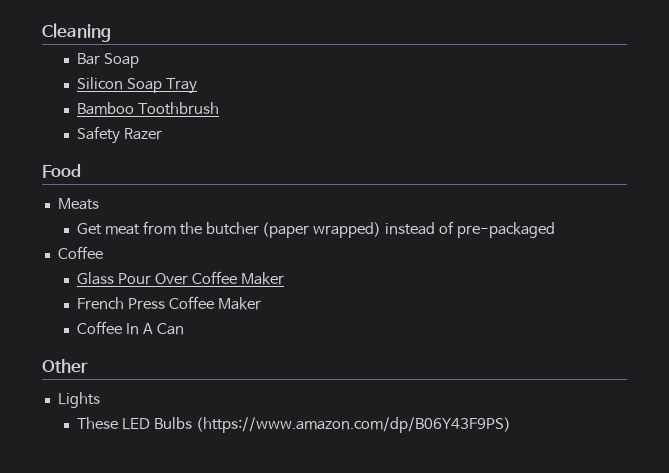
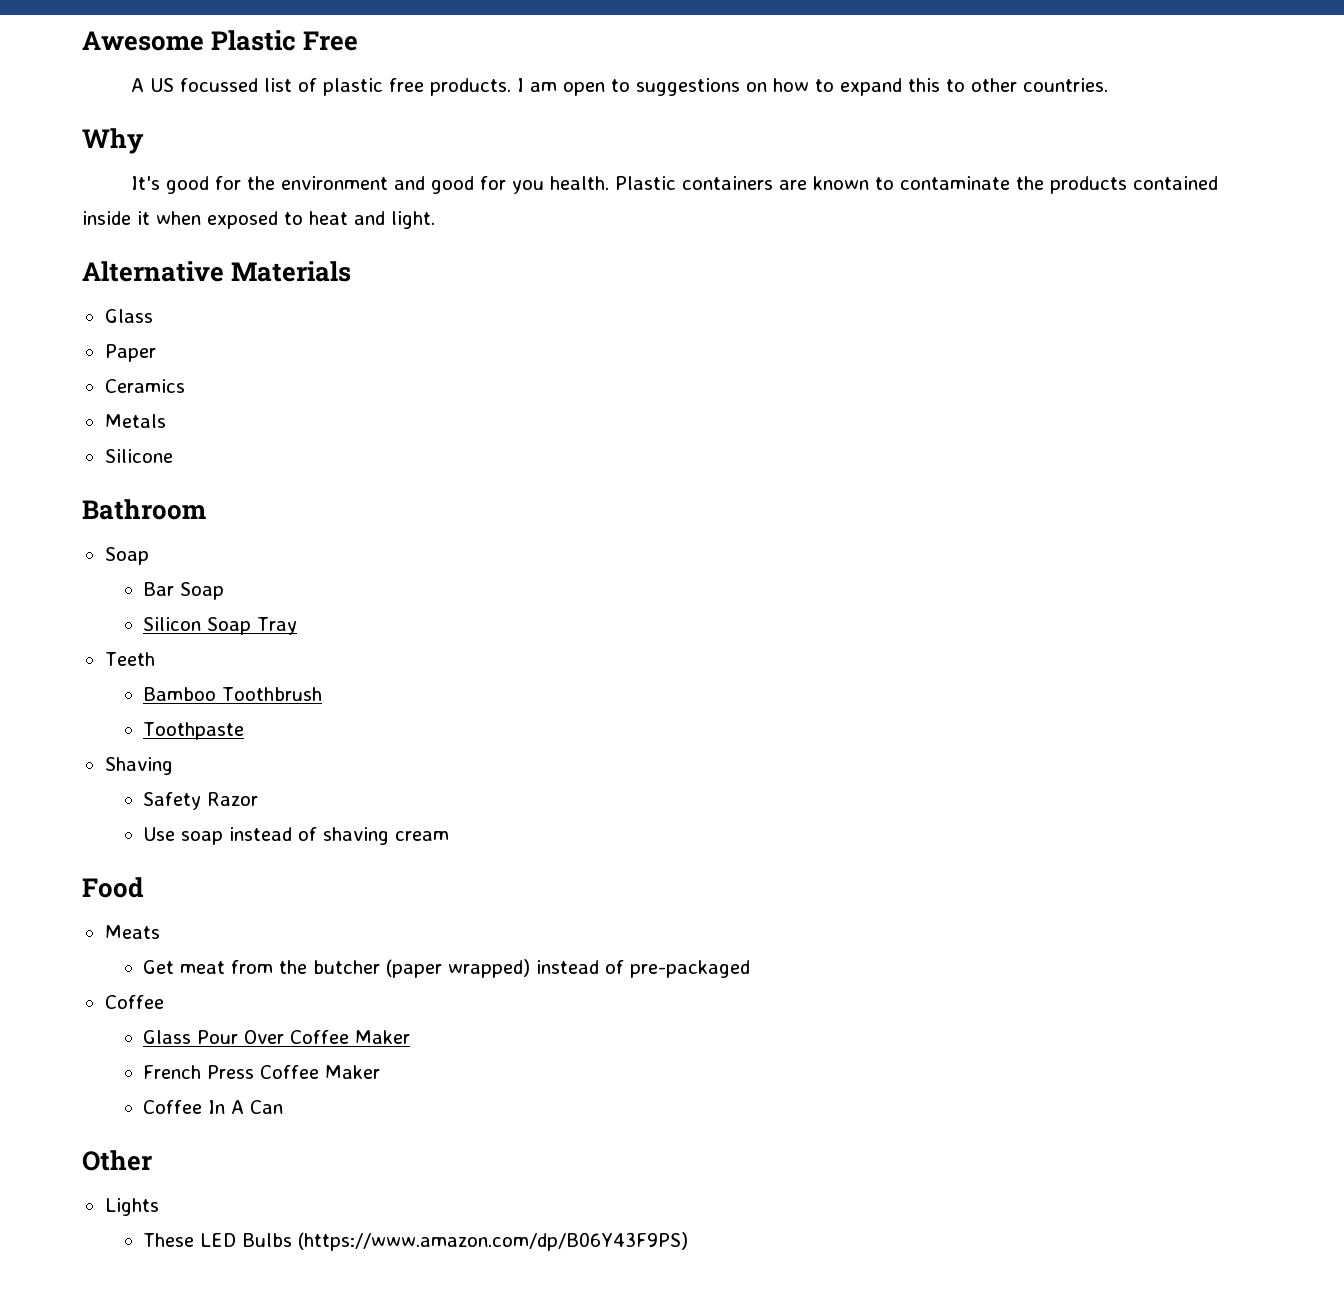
- Cleaning
+ Awesome Plastic Free
+ A US focussed list of plastic free products. I am open to suggestions on how to expand this to other countries.
+ Why
+ It's good for the environment and good for you health. Plastic containers are known to contaminate the products contained inside it when exposed to heat and light.
+ Alternative Materials
+ Glass
+ Paper
+ Ceramics
+ Metals
+ Silicone
+ Bathroom
+ Soap
+ Teeth
+ Toothpaste
+ Shaving
- Safety Razer
+ Safety Razor
+ Use soap instead of shaving cream

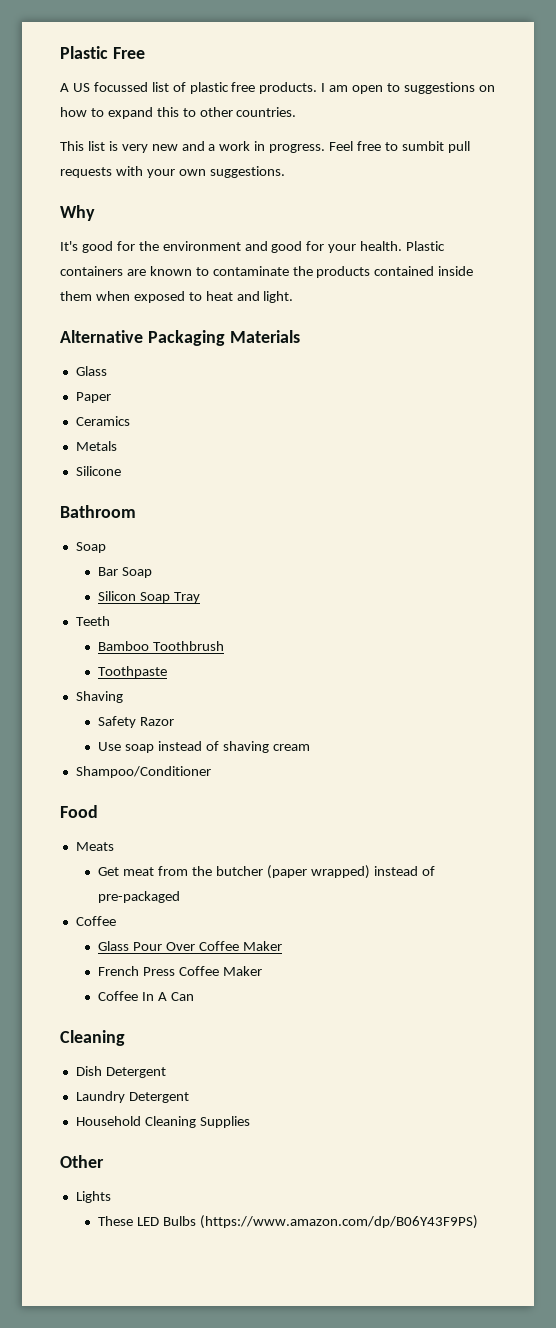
- Awesome Plastic Free
+ Plastic Free
+ This list is very new and a work in progress. Feel free to sumbit pull requests with your own suggestions.
- It's good for the environment and good for you health.
+ It's good for the environment and good for your health.
- Plastic containers are known to contaminate the products contained inside it when exposed to heat and light.
+ Plastic containers are known to contaminate the products contained inside them when exposed to heat and light.
- Alternative Materials
+ Alternative Packaging Materials
+ Shampoo/Conditioner
  Coffee In A Can
+ Cleaning
+ Dish Detergent
+ Laundry Detergent
+ Household Cleaning Supplies

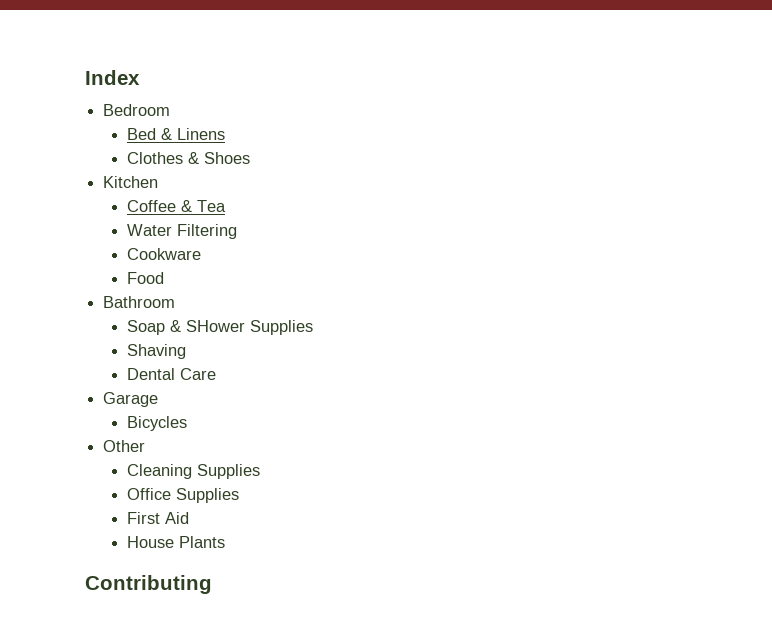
- Plastic Free
- A US focussed list of plastic free products. I am open to suggestions on how to expand this to other countries.
- This list is very new and a work in progress. Feel free to sumbit pull requests with your own suggestions.
- Why
- It's good for the environment and good for your health. Plastic containers are known to contaminate the products contained inside them when exposed to heat and light.
- Alternative Packaging Materials
- Glass
- Paper
- Ceramics
- Metals
- Silicone
+ Index
+ Bedroom
+ Bed & Linens
+ Clothes & Shoes
+ Kitchen
+ Coffee & Tea
+ Water Filtering
+ Cookware
+ Food
  Bathroom
- Soap
- Bar Soap
- Silicon Soap Tray
- Teeth
- Bamboo Toothbrush
- Toothpaste
+ Soap & SHower Supplies
  Shaving
- Safety Razor
- Use soap instead of shaving cream
- Shampoo/Conditioner
- Food
- Meats
- Get meat from the butcher (paper wrapped) instead of pre-packaged
- Coffee
- Glass Pour Over Coffee Maker
- French Press Coffee Maker
- Coffee In A Can
- Cleaning
- Dish Detergent
- Laundry Detergent
- Household Cleaning Supplies
+ Dental Care
+ Garage
+ Bicycles
  Other
- Lights
- These LED Bulbs (https://www.amazon.com/dp/B06Y43F9PS)
+ Cleaning Supplies
+ Office Supplies
+ First Aid
+ House Plants
+ Contributing

